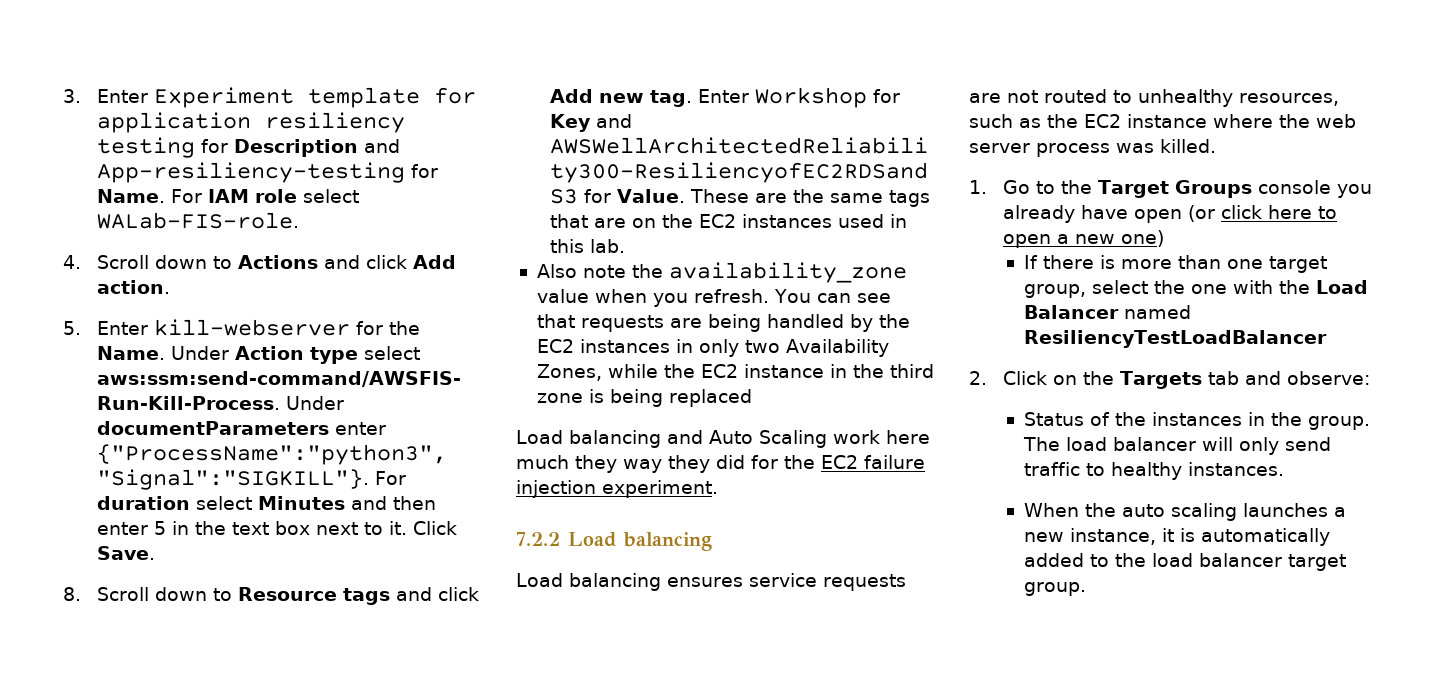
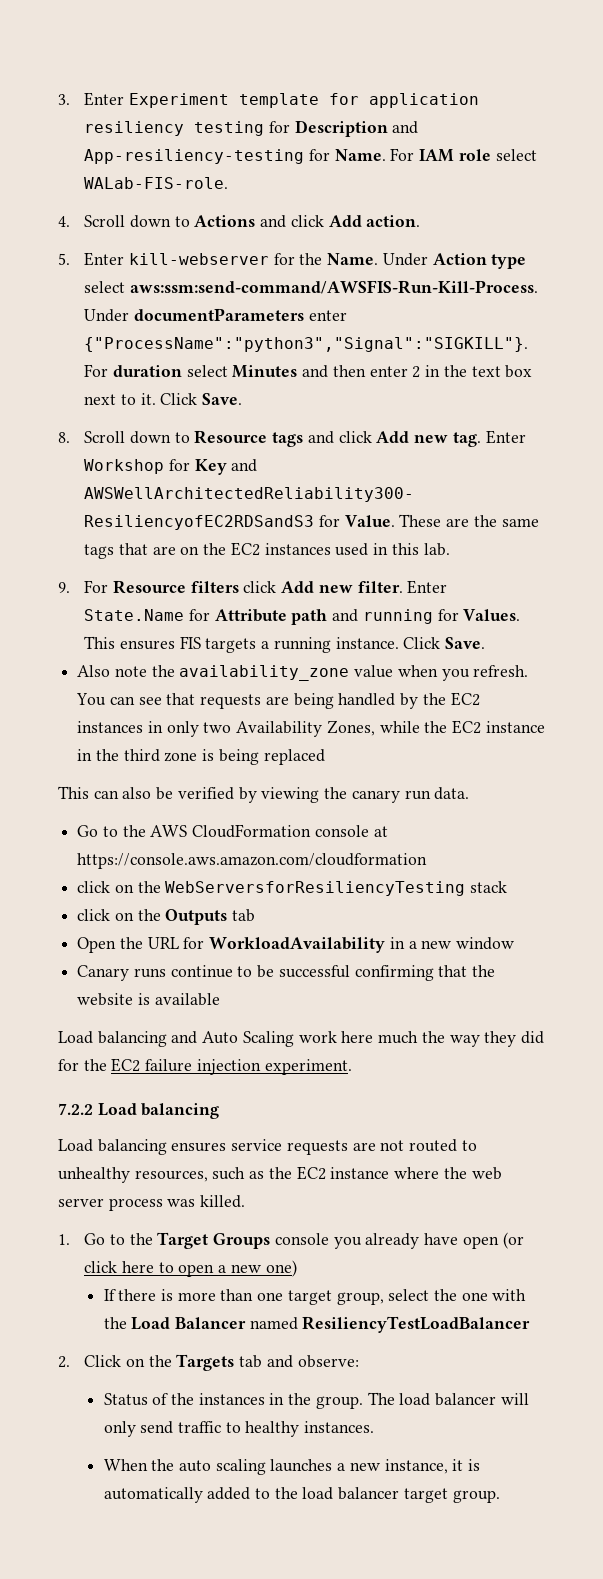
- For duration select Minutes and then enter 5 in the text box next to it.
+ For duration select Minutes and then enter 2 in the text box next to it.
+ 9. For Resource filters click Add new filter. Enter State.Name for Attribute path and running for Values. This ensures FIS targets a running instance. Click Save.
+ This can also be verified by viewing the canary run data.
+ Go to the AWS CloudFormation console at https://console.aws.amazon.com/cloudformation
+ click on the WebServersforResiliencyTesting stack
+ click on the Outputs tab
+ Open the URL for WorkloadAvailability in a new window
+ Canary runs continue to be successful confirming that the website is available
- Load balancing and Auto Scaling work here much they way they did for the EC2 failure injection experiment.
+ Load balancing and Auto Scaling work here much the way they did for the EC2 failure injection experiment.

